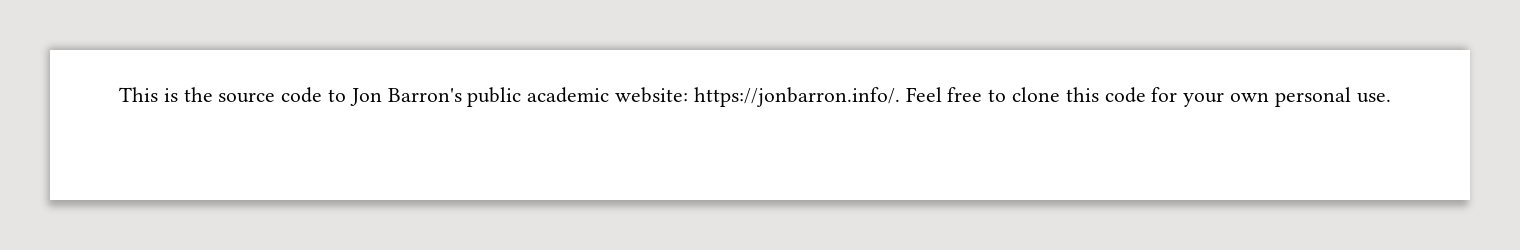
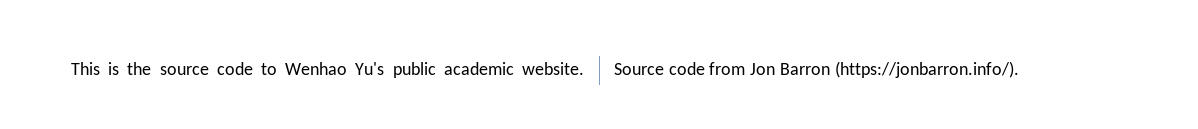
- This is the source code to Jon Barron's public academic website: https://jonbarron.info/. Feel free to clone this code for your own personal use.
+ This is the source code to Wenhao Yu's public academic website. Source code from Jon Barron (https://jonbarron.info/).

